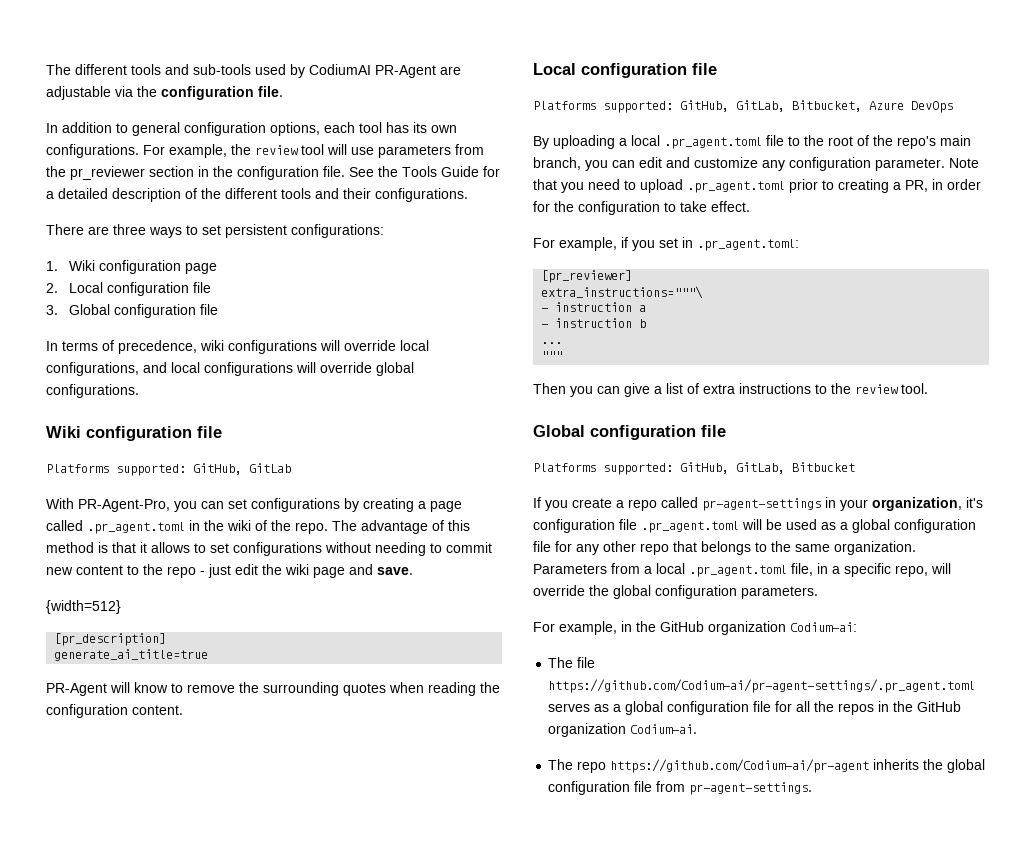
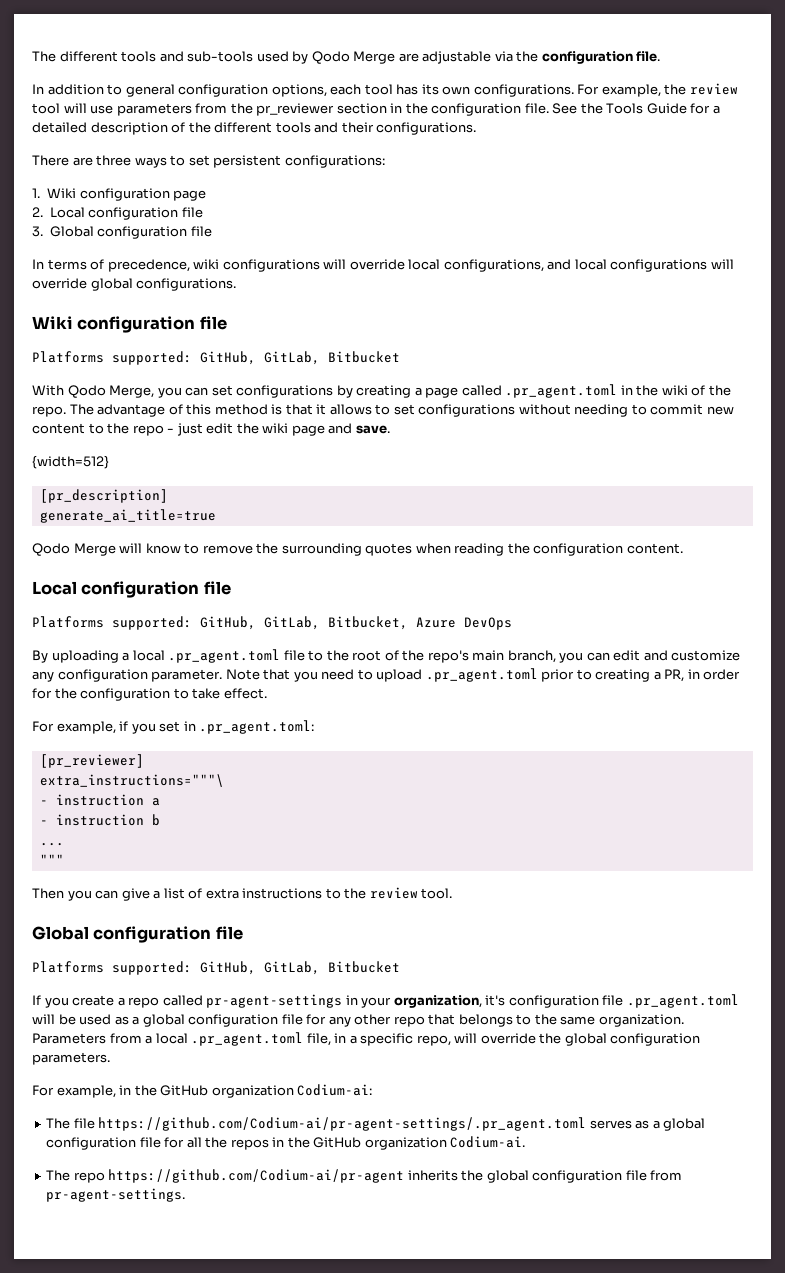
- The different tools and sub-tools used by CodiumAI PR-Agent are adjustable via the configuration file.
+ The different tools and sub-tools used by Qodo Merge are adjustable via the configuration file.
  Wiki configuration file
- Platforms supported: GitHub, GitLab
+ Platforms supported: GitHub, GitLab, Bitbucket
- With PR-Agent-Pro, you can set configurations by creating a page called .pr_agent.toml in the wiki of the repo.
+ With Qodo Merge, you can set configurations by creating a page called .pr_agent.toml in the wiki of the repo.
- PR-Agent will know to remove the surrounding quotes when reading the configuration content.
+ Qodo Merge will know to remove the surrounding quotes when reading the configuration content.

